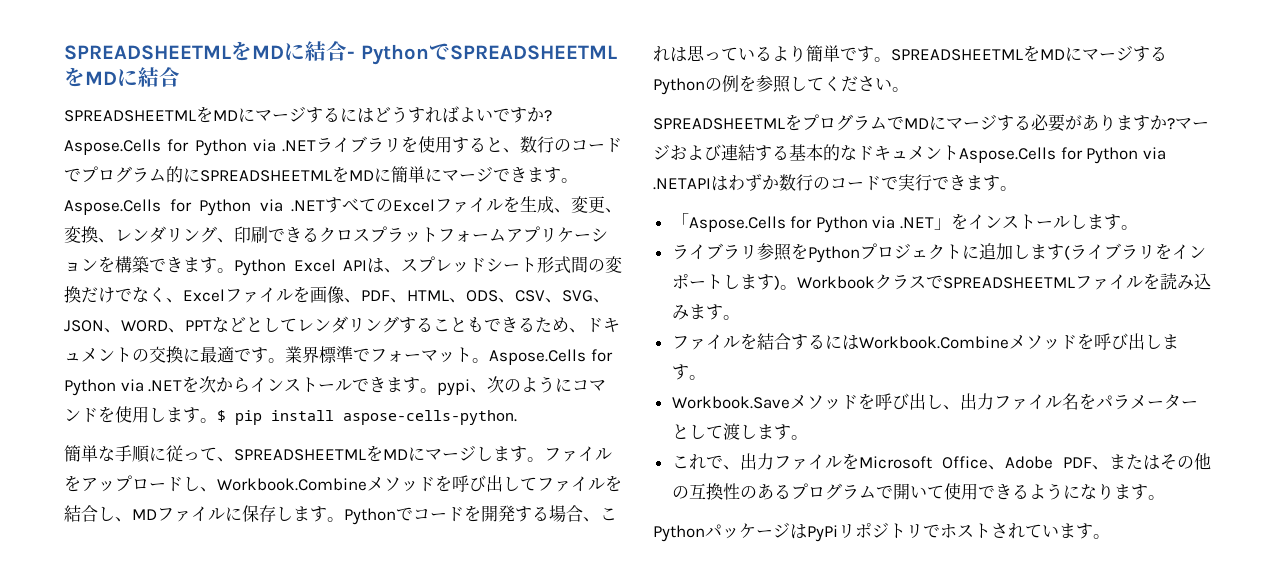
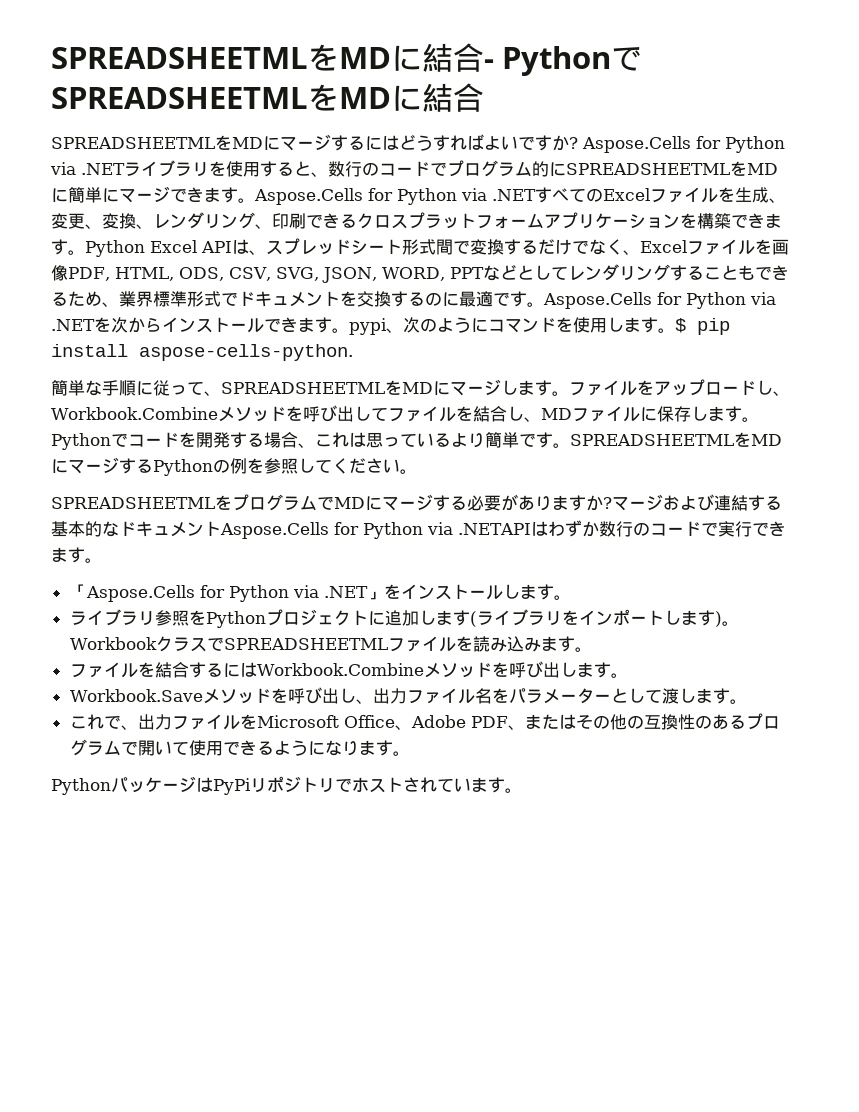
- Python Excel APIは、スプレッドシート形式間の変換だけでなく、Excelファイルを画像、PDF、HTML、ODS、CSV、SVG、JSON、WORD、PPTなどとしてレンダリングすることもできるため、ドキュメントの交換に最適です。業界標準でフォーマット。
+ Python Excel APIは、スプレッドシート形式間で変換するだけでなく、Excelファイルを画像PDF, HTML, ODS, CSV, SVG, JSON, WORD, PPTなどとしてレンダリングすることもできるため、業界標準形式でドキュメントを交換するのに最適です。

